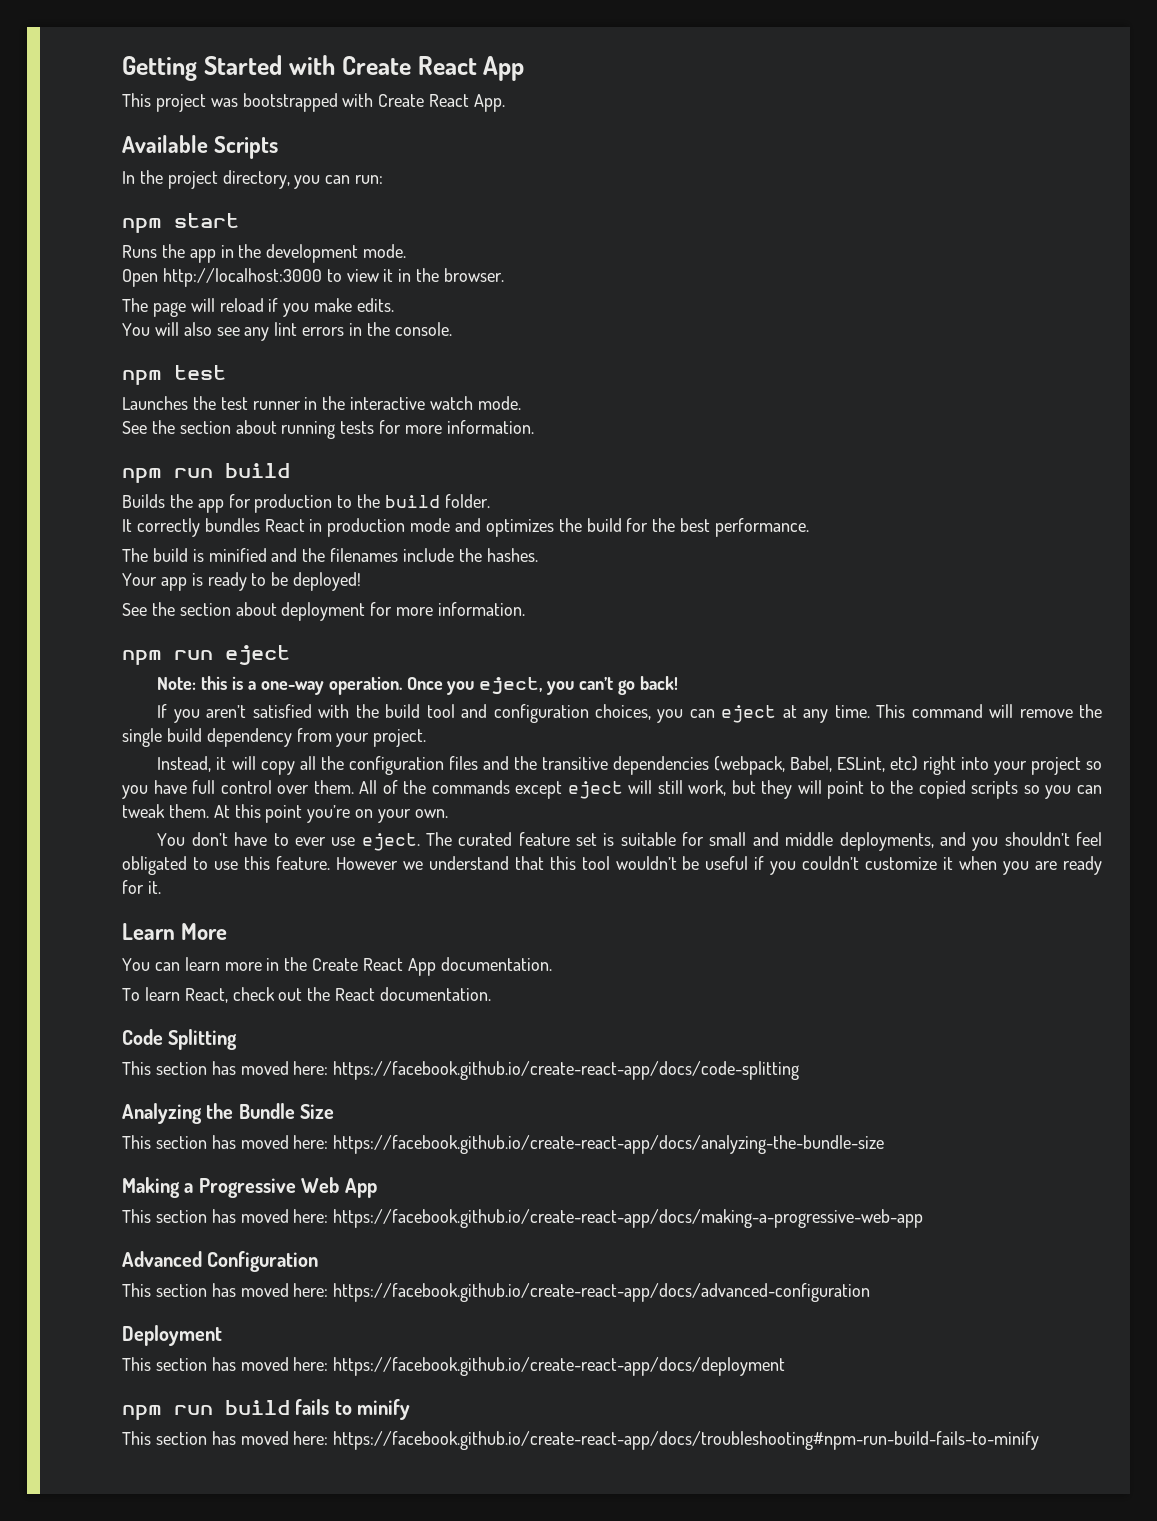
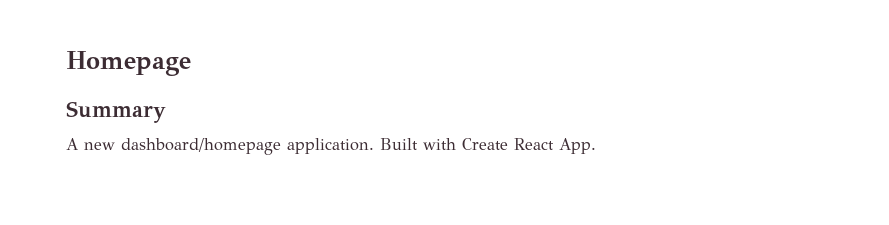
- Getting Started with Create React App
- This project was bootstrapped with Create React App.
- Available Scripts
- In the project directory, you can run:
- npm start
- Runs the app in the development mode.
- Open http://localhost:3000 to view it in the browser.
- The page will reload if you make edits.
- You will also see any lint errors in the console.
- npm test
- Launches the test runner in the interactive watch mode.
- See the section about running tests for more information.
- npm run build
- Builds the app for production to the build folder.
- It correctly bundles React in production mode and optimizes the build for the best performance.
- The build is minified and the filenames include the hashes.
- Your app is ready to be deployed!
- See the section about deployment for more information.
- npm run eject
- Note: this is a one-way operation. Once you eject, you can’t go back!
- If you aren’t satisfied with the build tool and configuration choices, you can eject at any time. This command will remove the single build dependency from your project.
- Instead, it will copy all the configuration files and the transitive dependencies (webpack, Babel, ESLint, etc) right into your project so you have full control over them. All of the commands except eject will still work, but they will point to the copied scripts so you can tweak them. At this point you’re on your own.
- You don’t have to ever use eject. The curated feature set is suitable for small and middle deployments, and you shouldn’t feel obligated to use this feature. However we understand that this tool wouldn’t be useful if you couldn’t customize it when you are ready for it.
- Learn More
- You can learn more in the Create React App documentation.
- To learn React, check out the React documentation.
- Code Splitting
- This section has moved here: https://facebook.github.io/create-react-app/docs/code-splitting
- Analyzing the Bundle Size
- This section has moved here: https://facebook.github.io/create-react-app/docs/analyzing-the-bundle-size
- Making a Progressive Web App
- This section has moved here: https://facebook.github.io/create-react-app/docs/making-a-progressive-web-app
- Advanced Configuration
- This section has moved here: https://facebook.github.io/create-react-app/docs/advanced-configuration
- Deployment
- This section has moved here: https://facebook.github.io/create-react-app/docs/deployment
- npm run build fails to minify
- This section has moved here: https://facebook.github.io/create-react-app/docs/troubleshooting#npm-run-build-fails-to-minify
+ Homepage
+ Summary
+ A new dashboard/homepage application. Built with Create React App.

